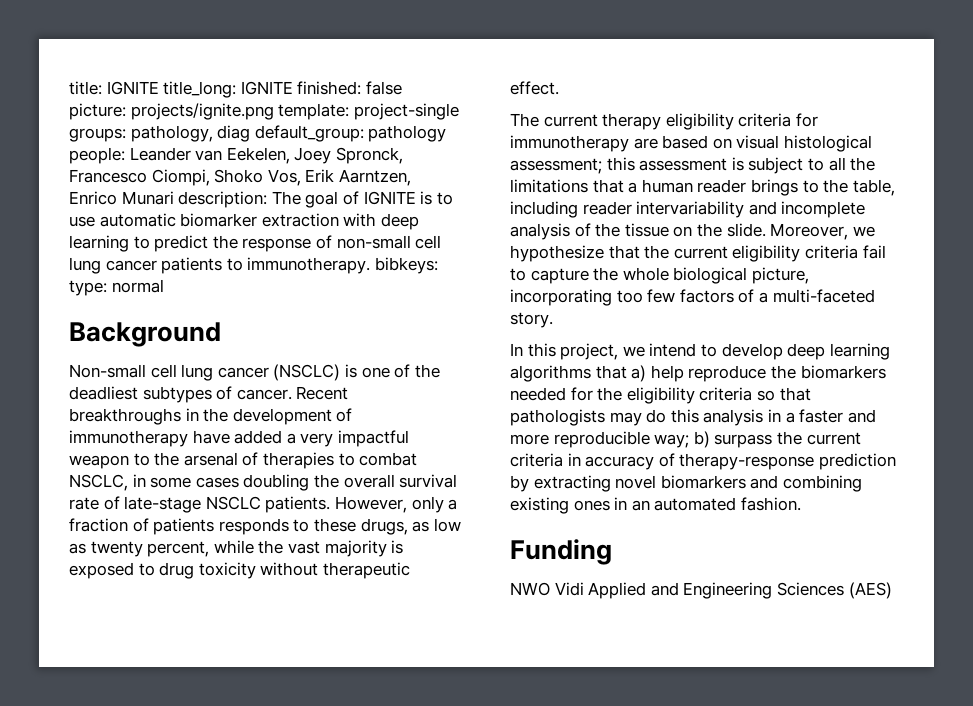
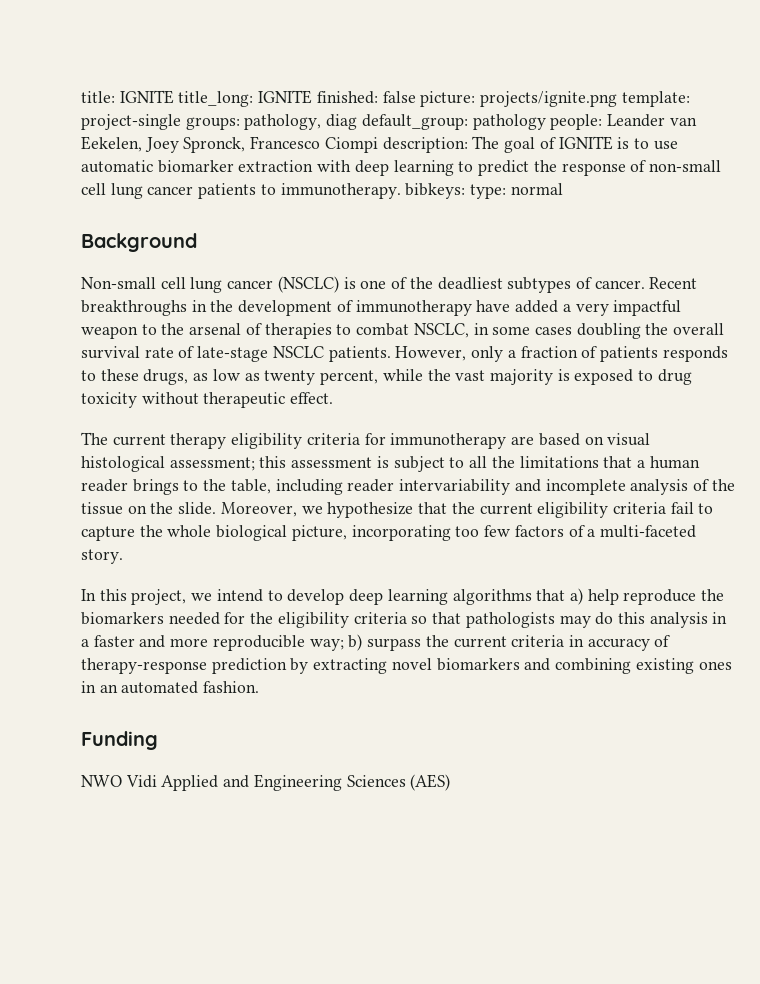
- title: IGNITE title_long: IGNITE finished: false picture: projects/ignite.png template: project-single groups: pathology, diag default_group: pathology people: Leander van Eekelen, Joey Spronck, Francesco Ciompi, Shoko Vos, Erik Aarntzen, Enrico Munari description: The goal of IGNITE is to use automatic biomarker extraction with deep learning to predict the response of non-small cell lung cancer patients to immunotherapy. bibkeys: type: normal
+ title: IGNITE title_long: IGNITE finished: false picture: projects/ignite.png template: project-single groups: pathology, diag default_group: pathology people: Leander van Eekelen, Joey Spronck, Francesco Ciompi description: The goal of IGNITE is to use automatic biomarker extraction with deep learning to predict the response of non-small cell lung cancer patients to immunotherapy. bibkeys: type: normal

